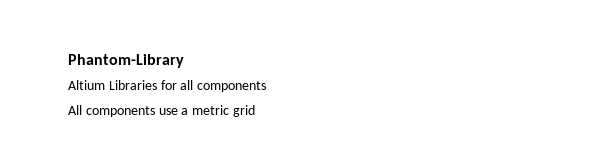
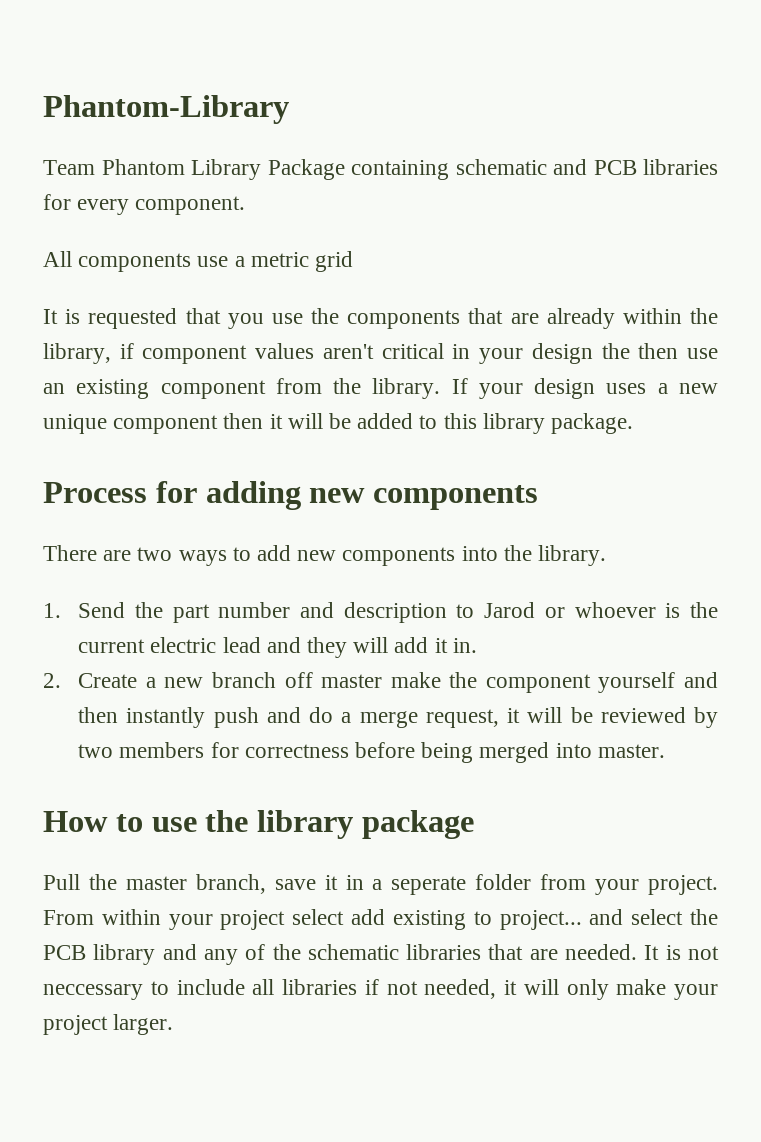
- Altium Libraries for all components
+ Team Phantom Library Package containing schematic and PCB libraries for every component.
+ It is requested that you use the components that are already within the library, if component values aren't critical in your design the then use an existing component from the library. If your design uses a new unique component then it will be added to this library package.
+ Process for adding new components
+ There are two ways to add new components into the library.
+ 1. Send the part number and description to Jarod or whoever is the current electric lead and they will add it in.
+ 2. Create a new branch off master make the component yourself and then instantly push and do a merge request, it will be reviewed by two members for correctness before being merged into master.
+ How to use the library package
+ Pull the master branch, save it in a seperate folder from your project. From within your project select add existing to project... and select the PCB library and any of the schematic libraries that are needed. It is not neccessary to include all libraries if not needed, it will only make your project larger.

